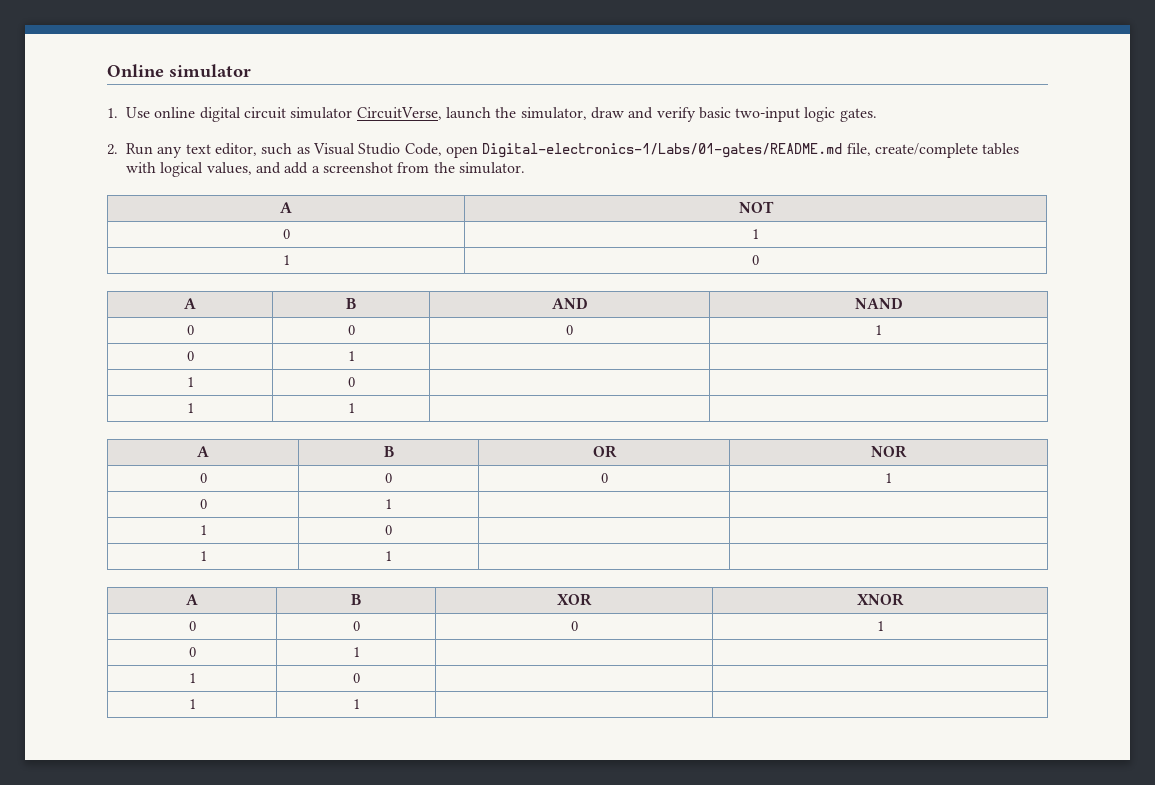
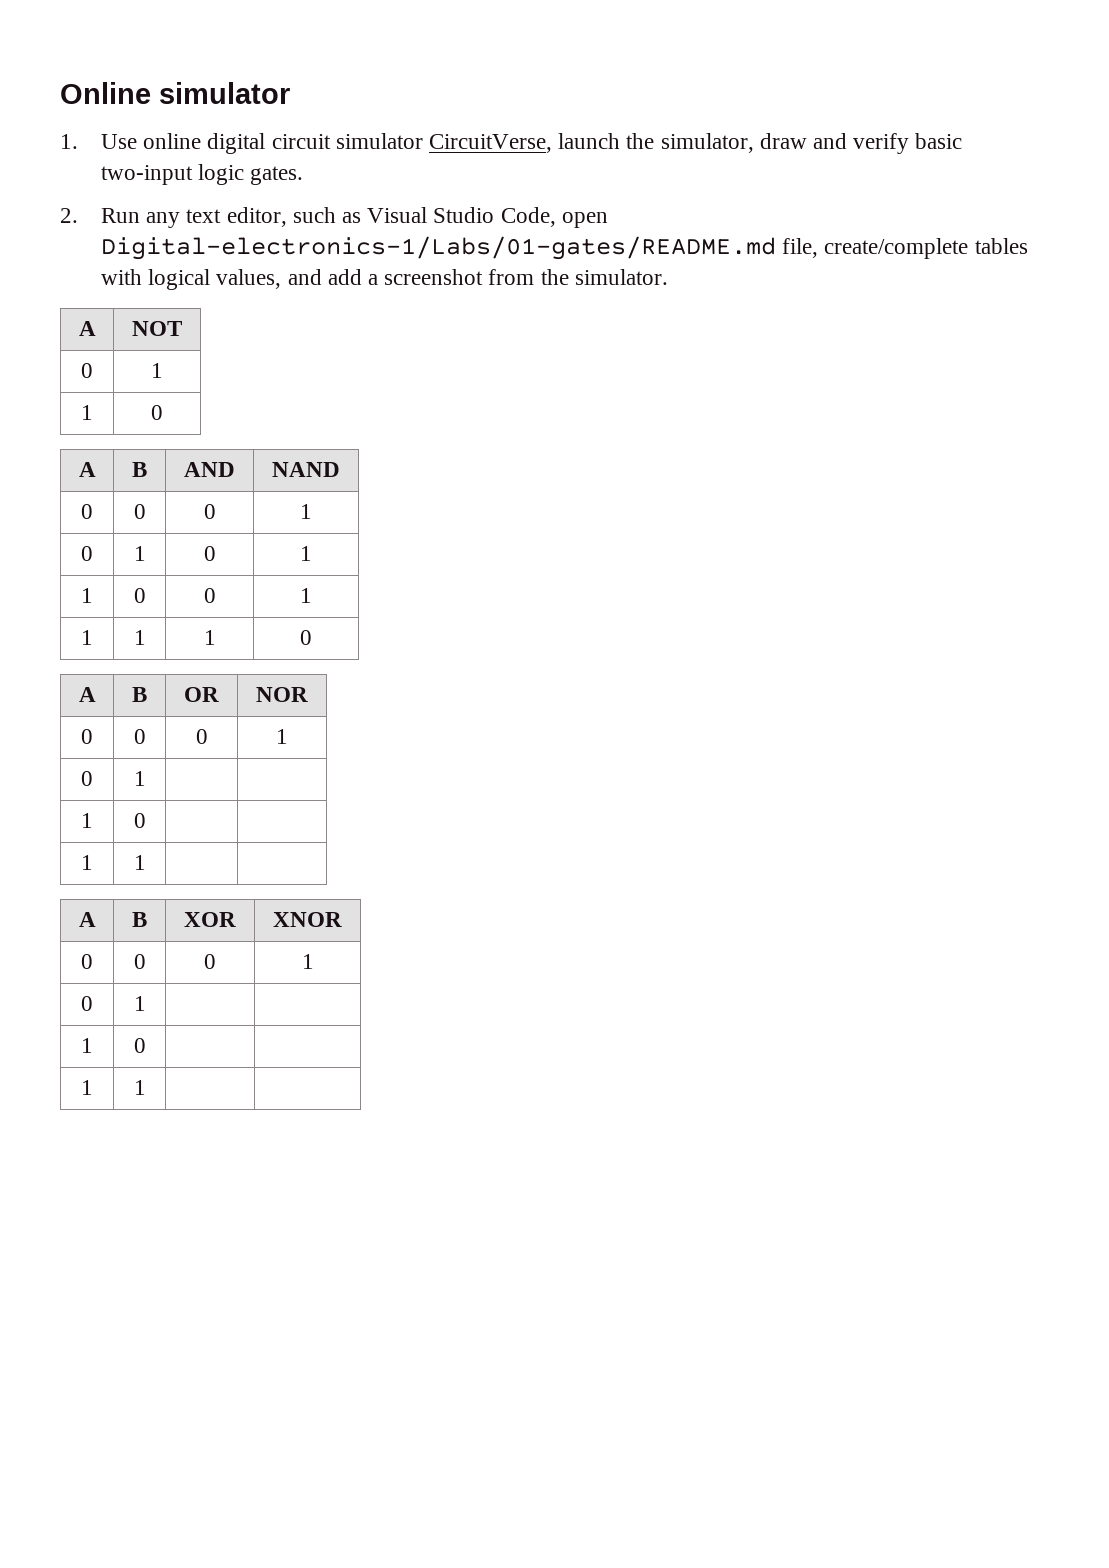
  A | B | AND | NAND
  0 | 0 | 0 | 1
- 0 | 1 | |
- 1 | 0 | |
- 1 | 1 | |
+ 0 | 1 | 0 | 1
+ 1 | 0 | 0 | 1
+ 1 | 1 | 1 | 0

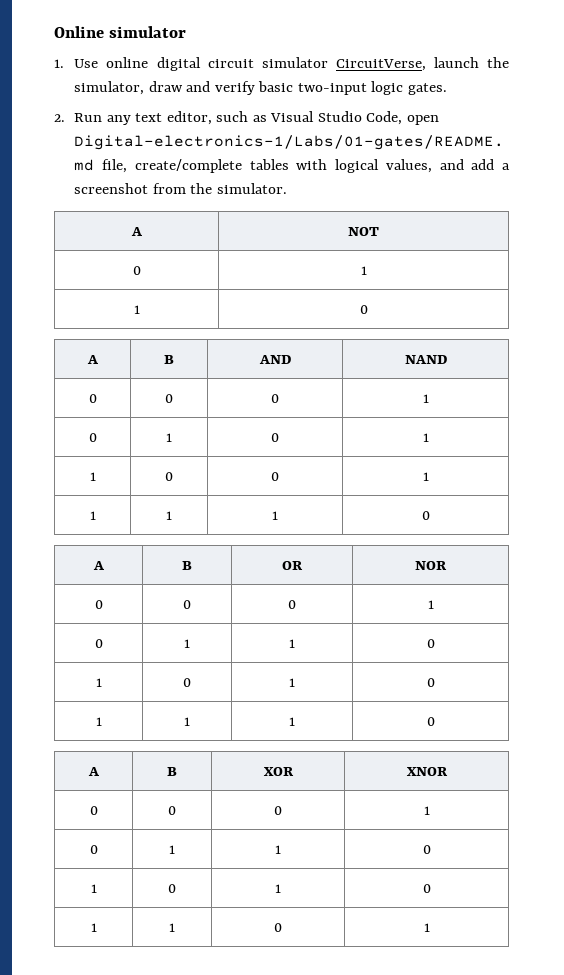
  A | B | OR | NOR
  0 | 0 | 0 | 1
- 0 | 1 | |
- 1 | 0 | |
- 1 | 1 | |
+ 0 | 1 | 1 | 0
+ 1 | 0 | 1 | 0
+ 1 | 1 | 1 | 0
  A | B | XOR | XNOR
  0 | 0 | 0 | 1
- 0 | 1 | |
- 1 | 0 | |
- 1 | 1 | |
+ 0 | 1 | 1 | 0
+ 1 | 0 | 1 | 0
+ 1 | 1 | 0 | 1

